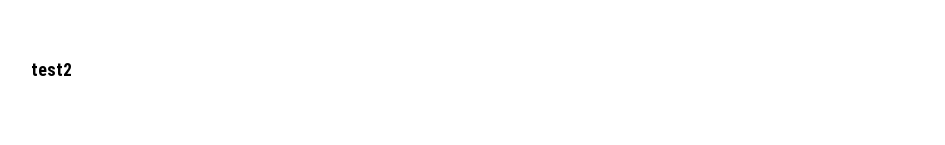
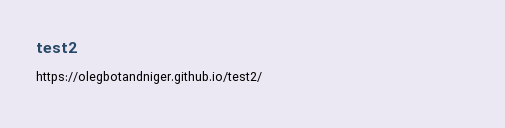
+ https://olegbotandniger.github.io/test2/

